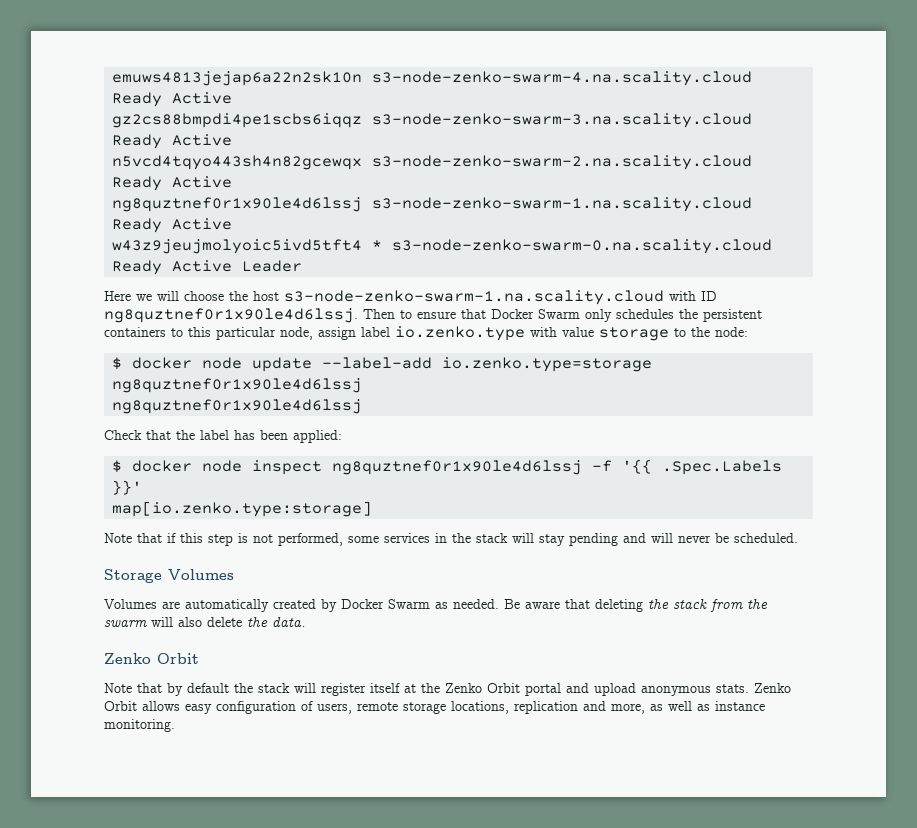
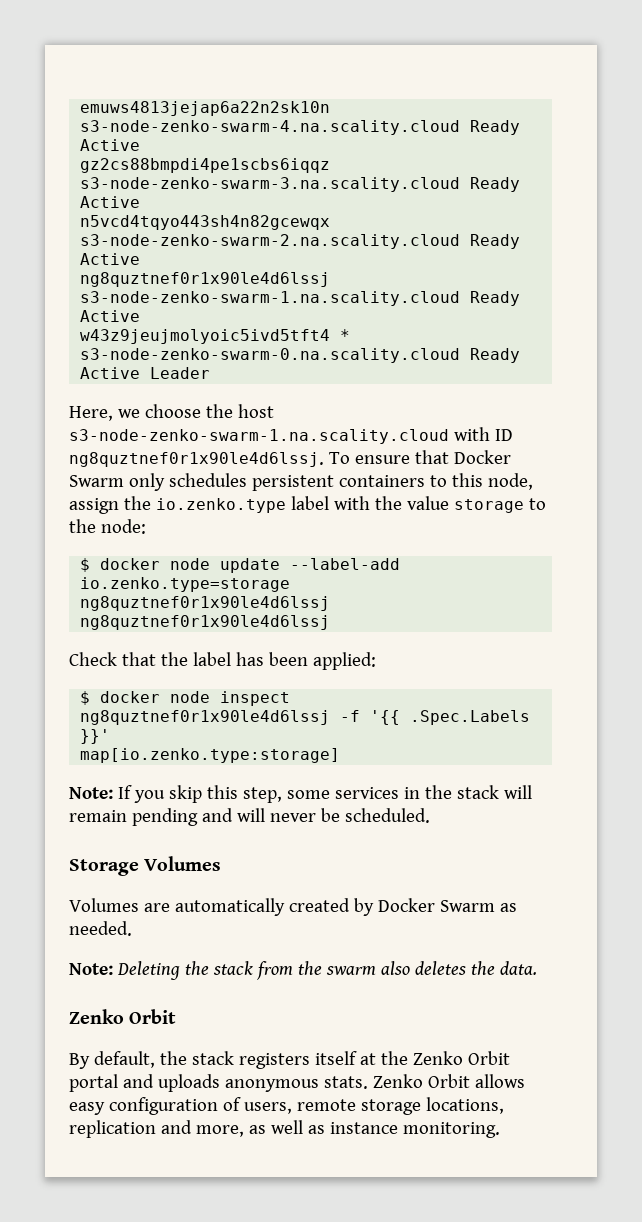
- Here we will choose the host s3-node-zenko-swarm-1.na.scality.cloud with ID ng8quztnef0r1x90le4d6lssj.
+ Here, we choose the host s3-node-zenko-swarm-1.na.scality.cloud with ID ng8quztnef0r1x90le4d6lssj.
- Then to ensure that Docker Swarm only schedules the persistent containers to this particular node, assign label io.zenko.type with value storage to the node:
+ To ensure that Docker Swarm only schedules persistent containers to this node, assign the io.zenko.type label with the value storage to the node:
- Note that if this step is not performed, some services in the stack will stay pending and will never be scheduled.
+ Note: If you skip this step, some services in the stack will remain pending and will never be scheduled.
- Volumes are automatically created by Docker Swarm as needed. Be aware that deleting the stack from the swarm will also delete the data.
+ Volumes are automatically created by Docker Swarm as needed.
+ Note: Deleting the stack from the swarm also deletes the data.
- Note that by default the stack will register itself at the Zenko Orbit portal and upload anonymous stats.
+ By default, the stack registers itself at the Zenko Orbit portal and uploads anonymous stats.

